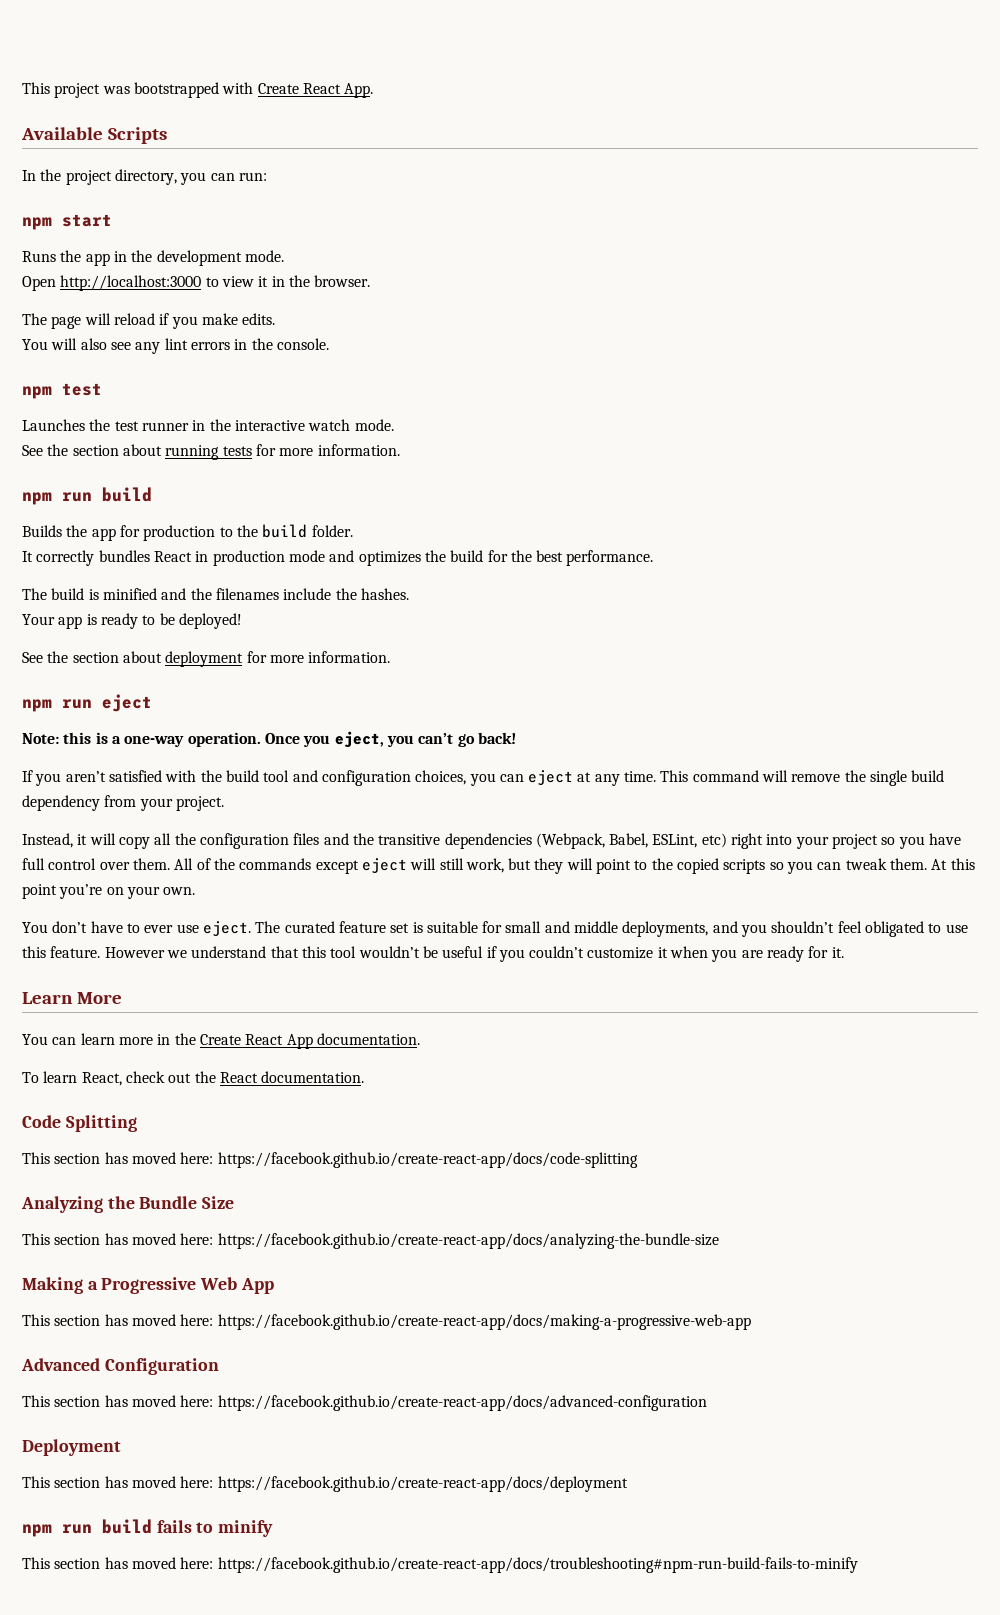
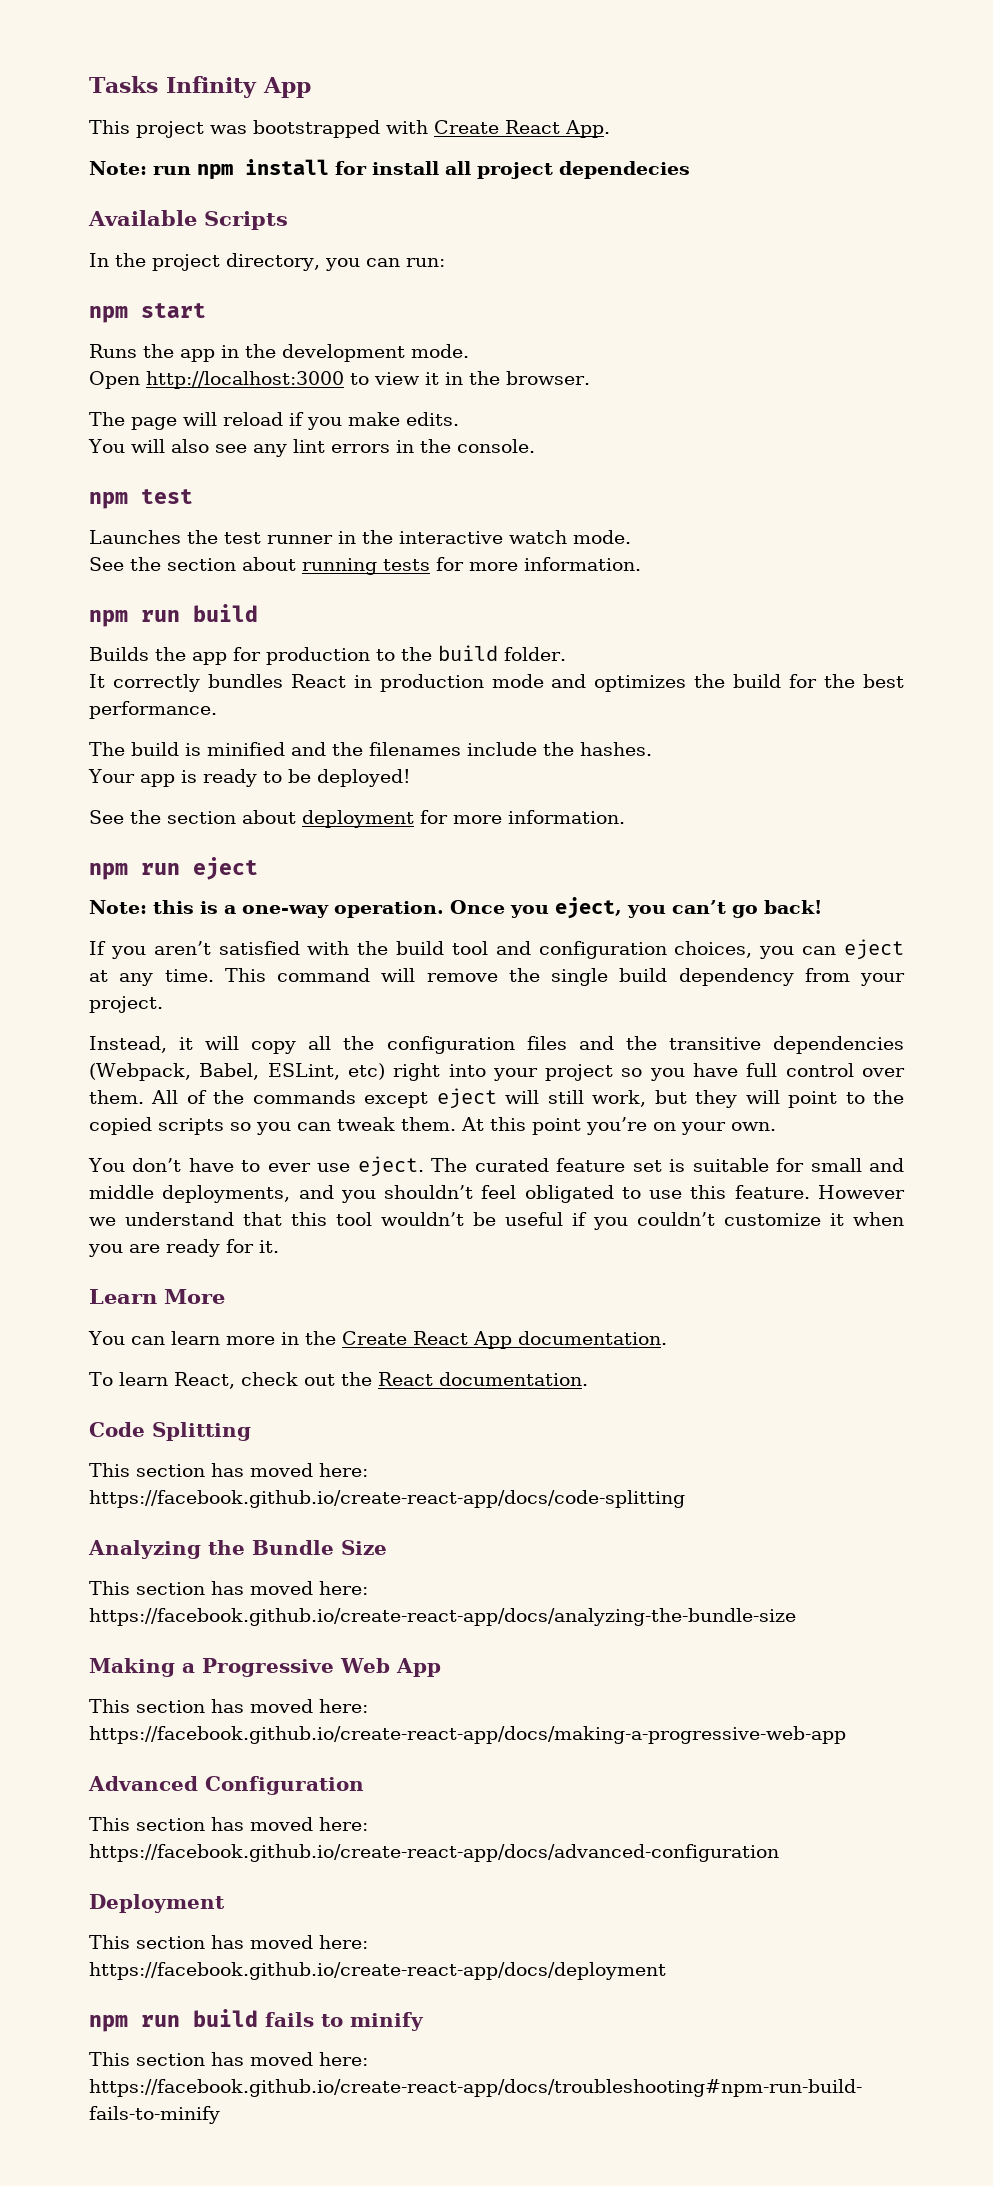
+ Tasks Infinity App
+ Note: run npm install for install all project dependecies

